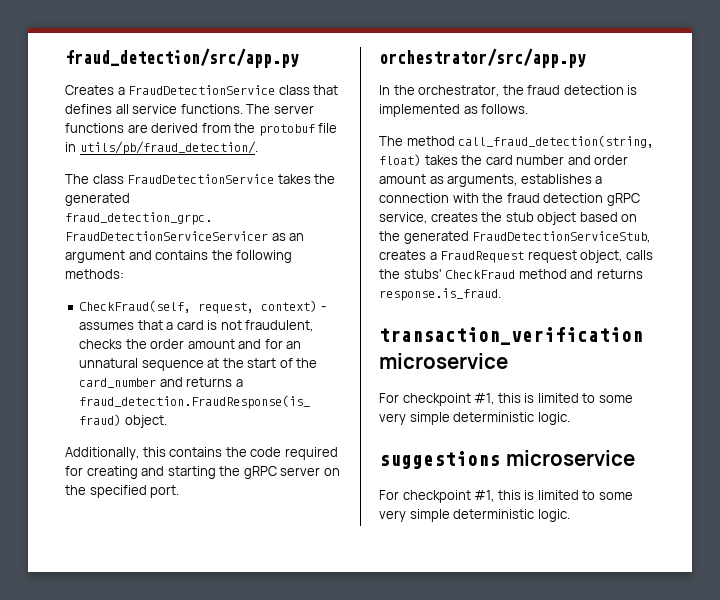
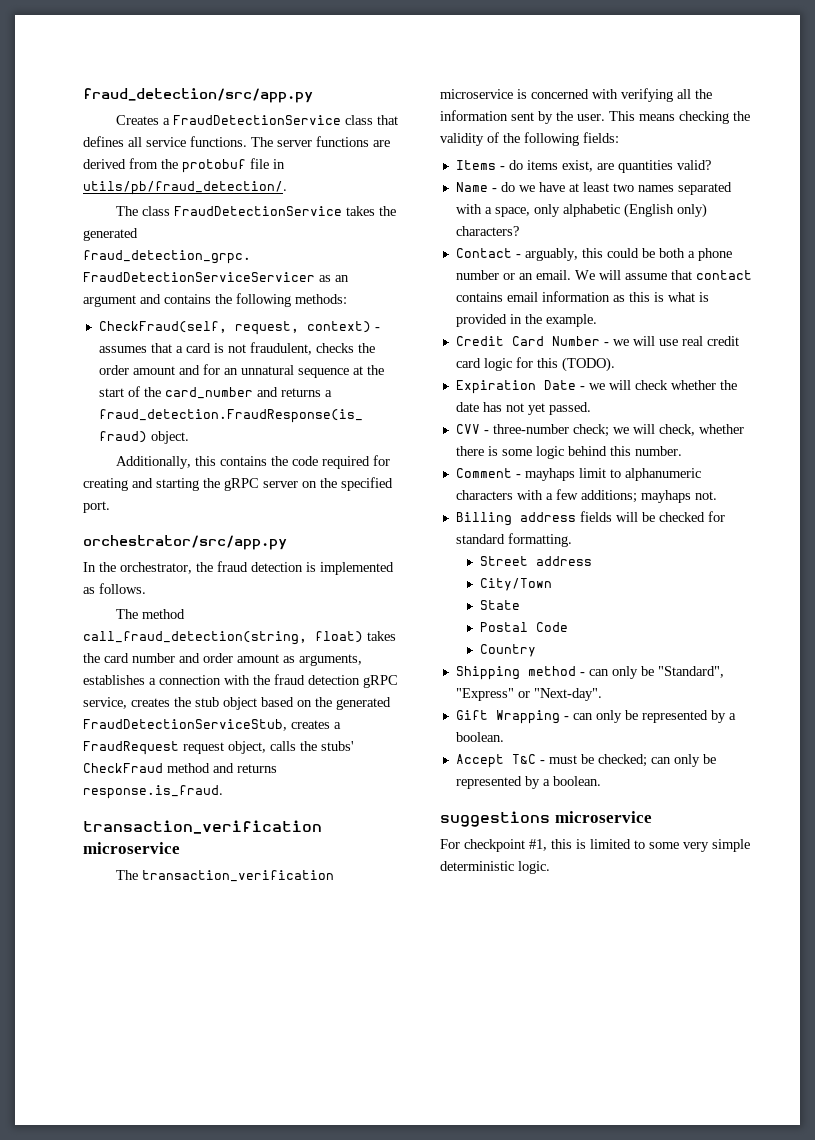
  The method call_fraud_detection(string, float) takes the card number and order amount as arguments, establishes a connection with the fraud detection gRPC service, creates the stub object based on the generated FraudDetectionServiceStub, creates a FraudRequest request object, calls the stubs' CheckFraud method and returns response.is_fraud.
  transaction_verification microservice
- For checkpoint #1, this is limited to some very simple deterministic logic.
+ The transaction_verification microservice is concerned with verifying all the information sent by the user. This means checking the validity of the following fields:
+ Items - do items exist, are quantities valid?
+ Name - do we have at least two names separated with a space, only alphabetic (English only) characters?
+ Contact - arguably, this could be both a phone number or an email. We will assume that contact contains email information as this is what is provided in the example.
+ Credit Card Number - we will use real credit card logic for this (TODO).
+ Expiration Date - we will check whether the date has not yet passed.
+ CVV - three-number check; we will check, whether there is some logic behind this number.
+ Comment - mayhaps limit to alphanumeric characters with a few additions; mayhaps not.
+ Billing address fields will be checked for standard formatting.
+ Street address
+ City/Town
+ State
+ Postal Code
+ Country
+ Shipping method - can only be "Standard", "Express" or "Next-day".
+ Gift Wrapping - can only be represented by a boolean.
+ Accept T&C - must be checked; can only be represented by a boolean.

